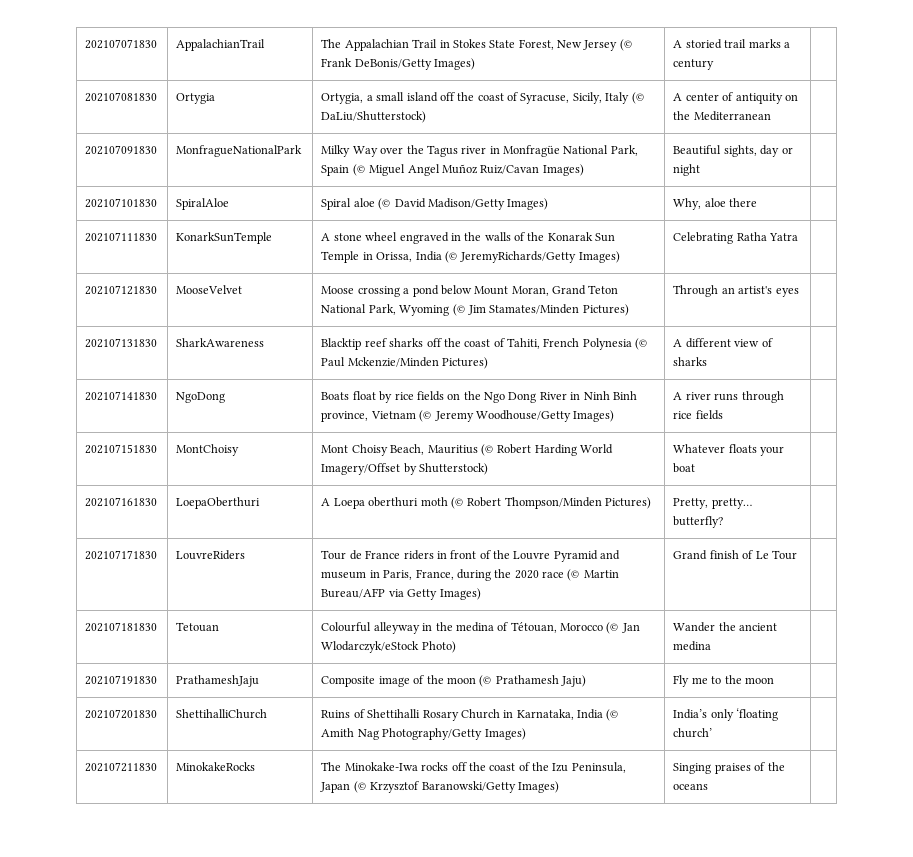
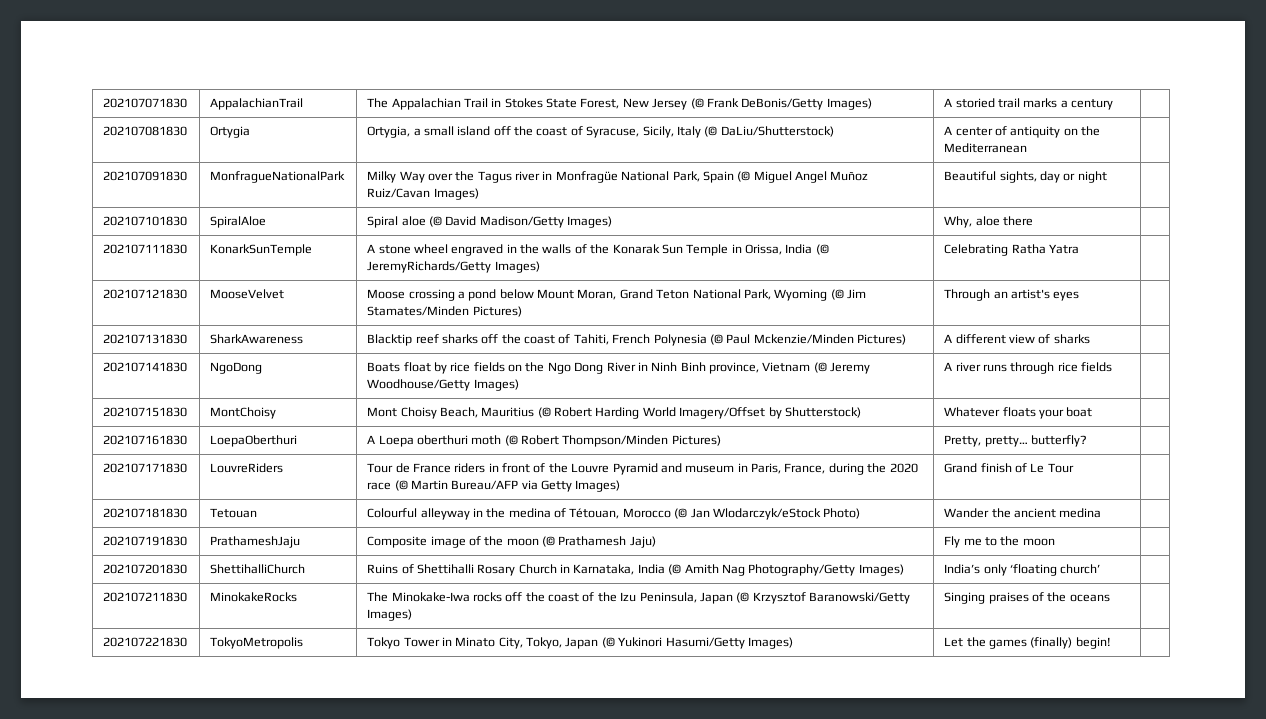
+ 202107221830 | TokyoMetropolis | Tokyo Tower in Minato City, Tokyo, Japan (© Yukinori Hasumi/Getty Images) | Let the games (finally) begin! |

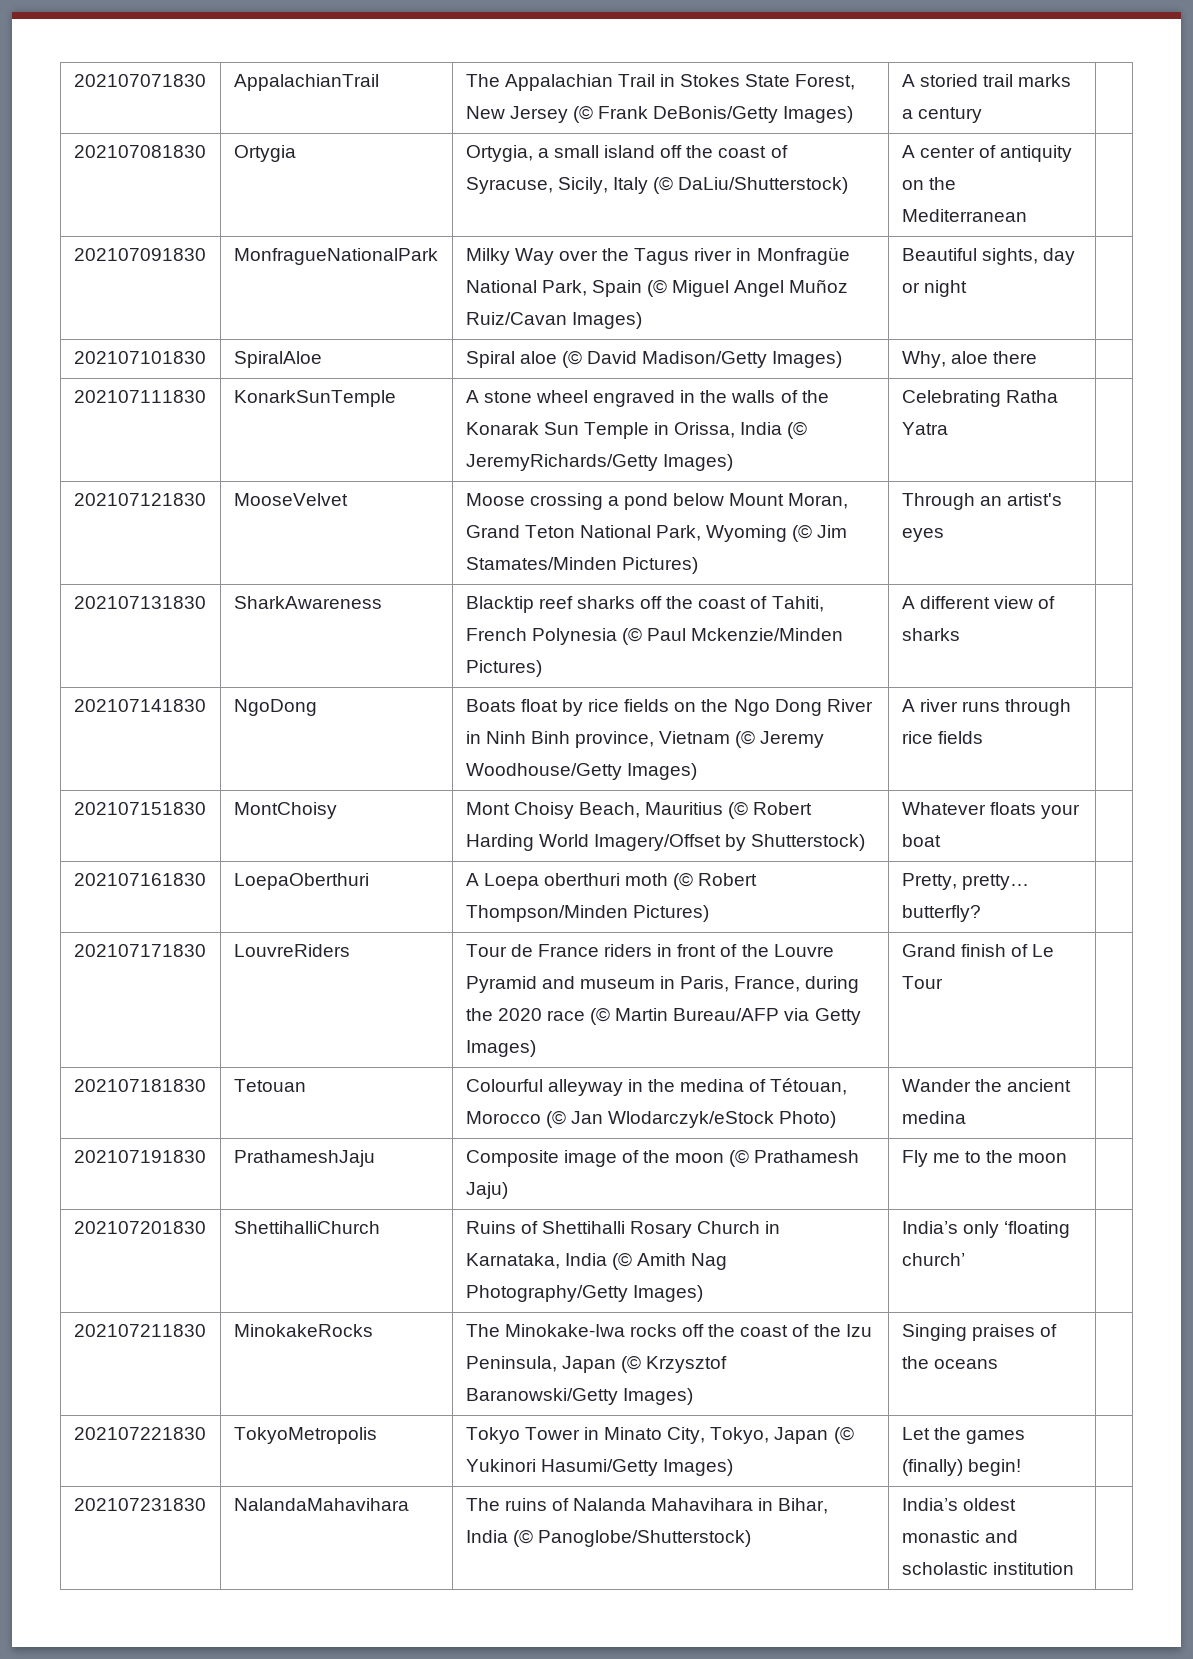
+ 202107231830 | NalandaMahavihara | The ruins of Nalanda Mahavihara in Bihar, India (© Panoglobe/Shutterstock) | India’s oldest monastic and scholastic institution |

